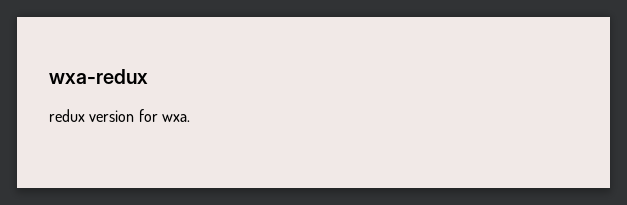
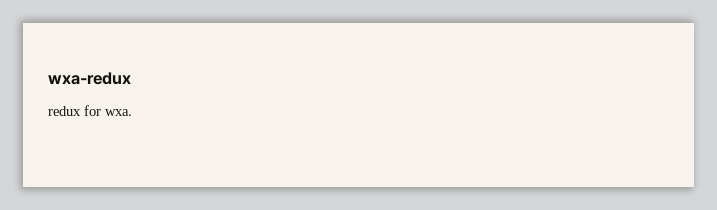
- redux version for wxa.
+ redux for wxa.

